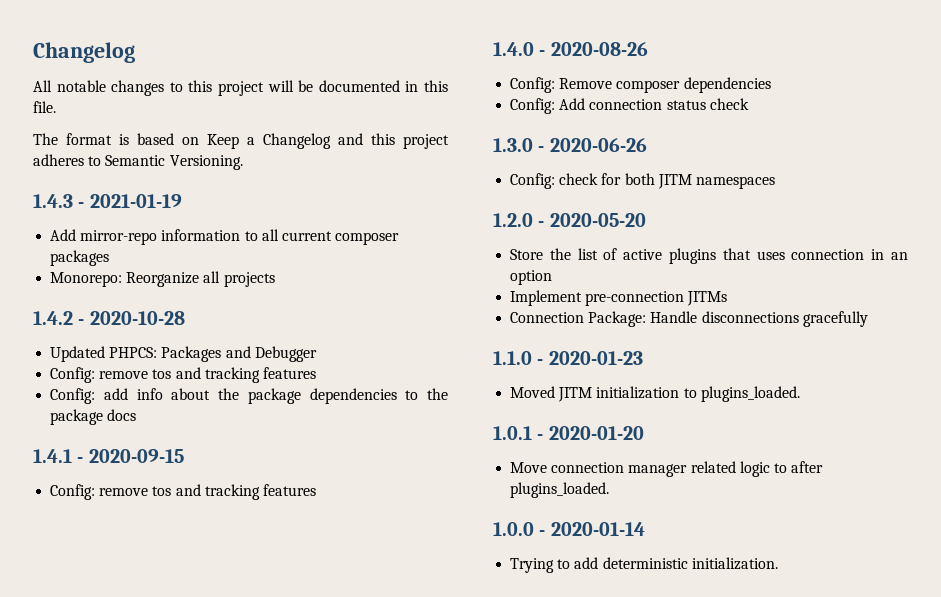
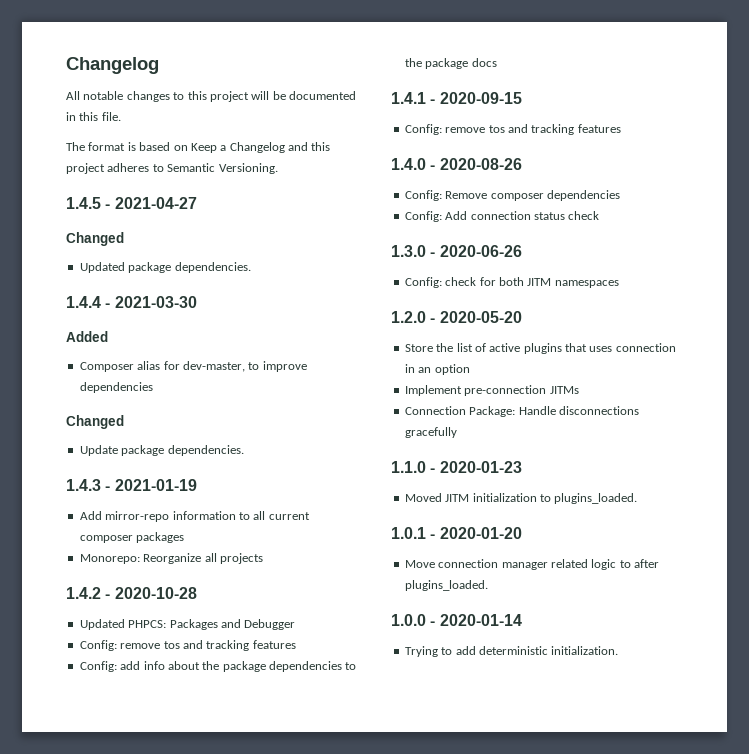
+ 1.4.5 - 2021-04-27
+ Changed
+ Updated package dependencies.
+ 1.4.4 - 2021-03-30
+ Added
+ Composer alias for dev-master, to improve dependencies
+ Changed
+ Update package dependencies.

